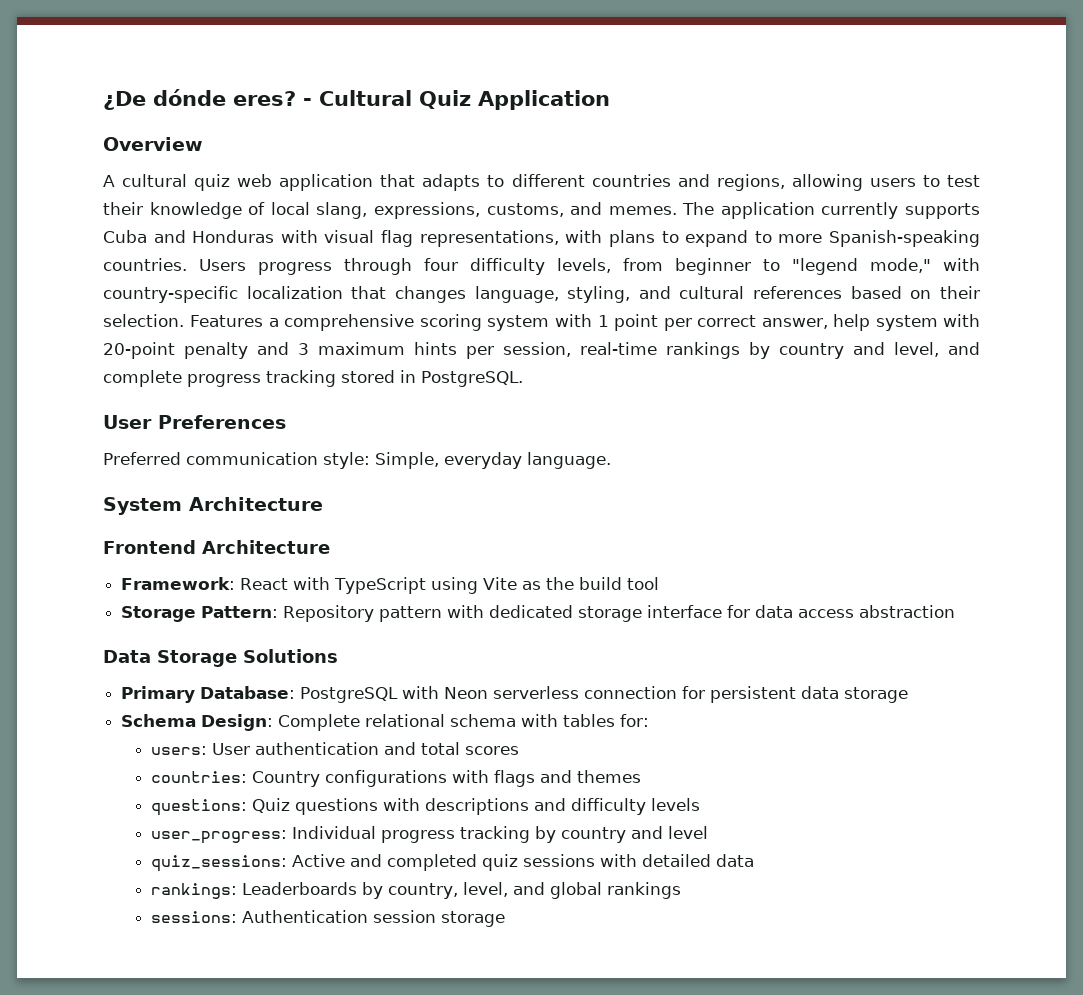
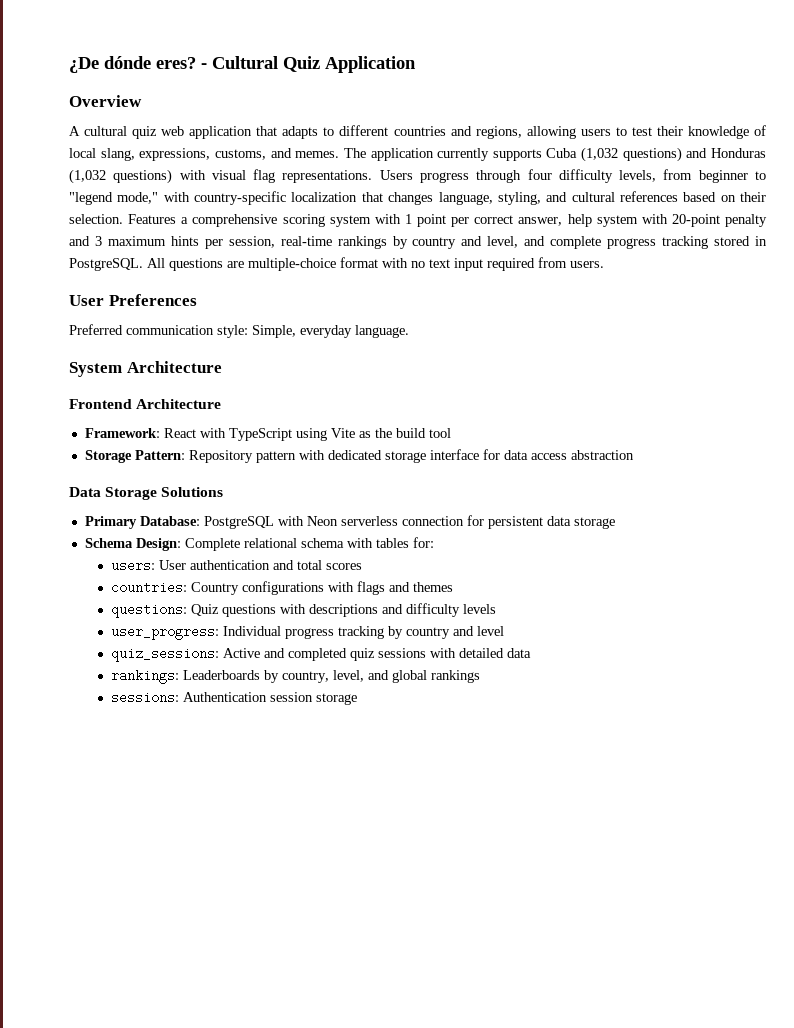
- The application currently supports Cuba and Honduras with visual flag representations, with plans to expand to more Spanish-speaking countries.
+ The application currently supports Cuba (1,032 questions) and Honduras (1,032 questions) with visual flag representations.
+ All questions are multiple-choice format with no text input required from users.

